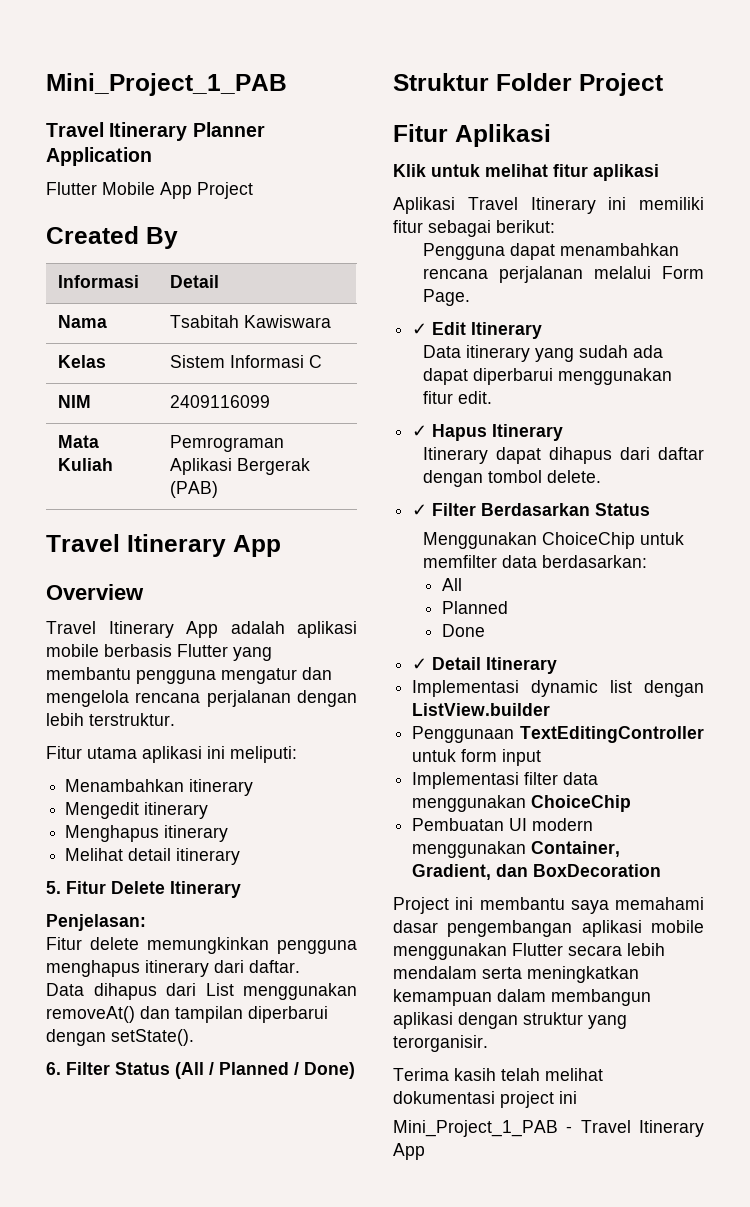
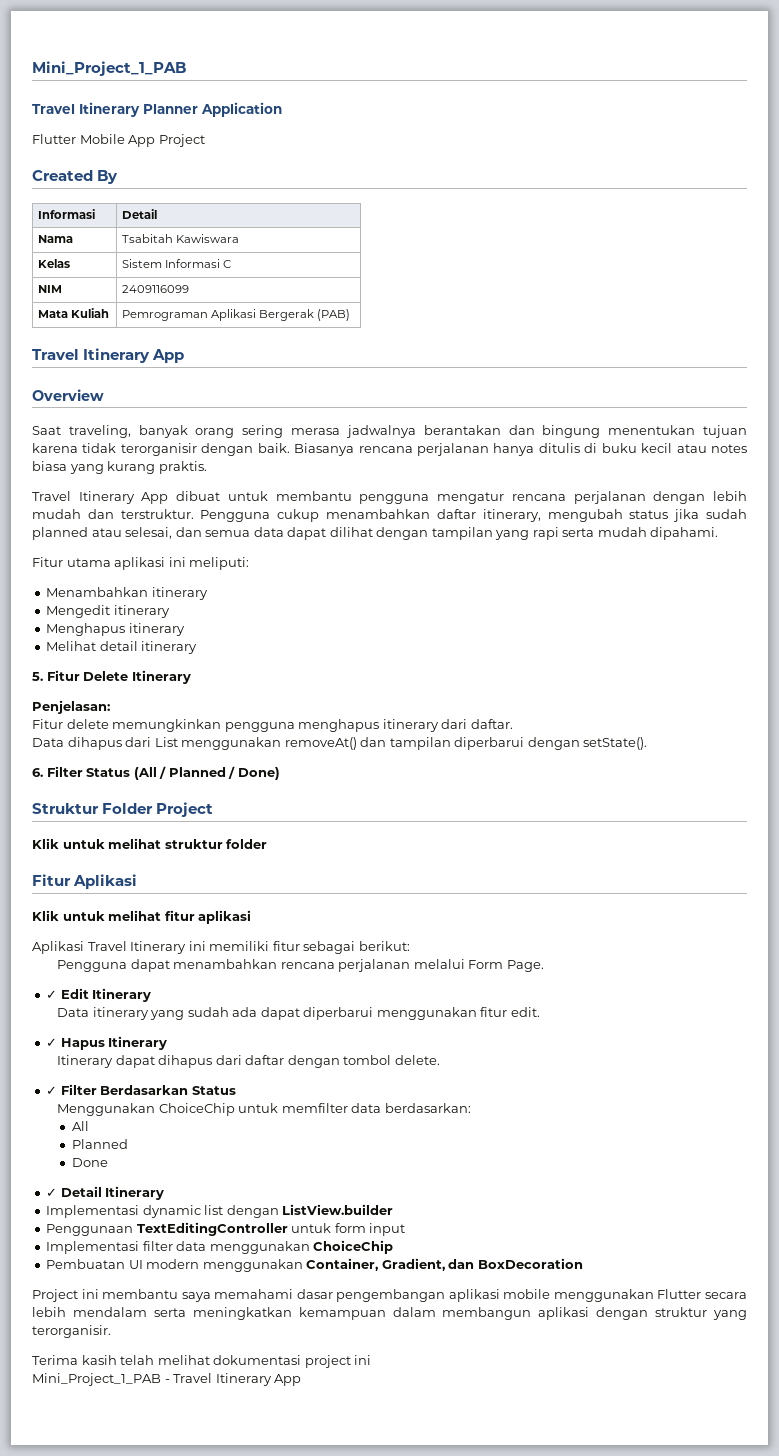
- Travel Itinerary App adalah aplikasi mobile berbasis Flutter yang membantu pengguna mengatur dan mengelola rencana perjalanan dengan lebih terstruktur.
+ Saat traveling, banyak orang sering merasa jadwalnya berantakan dan bingung menentukan tujuan karena tidak terorganisir dengan baik. Biasanya rencana perjalanan hanya ditulis di buku kecil atau notes biasa yang kurang praktis.
+ Travel Itinerary App dibuat untuk membantu pengguna mengatur rencana perjalanan dengan lebih mudah dan terstruktur. Pengguna cukup menambahkan daftar itinerary, mengubah status jika sudah planned atau selesai, dan semua data dapat dilihat dengan tampilan yang rapi serta mudah dipahami.
+ Klik untuk melihat struktur folder

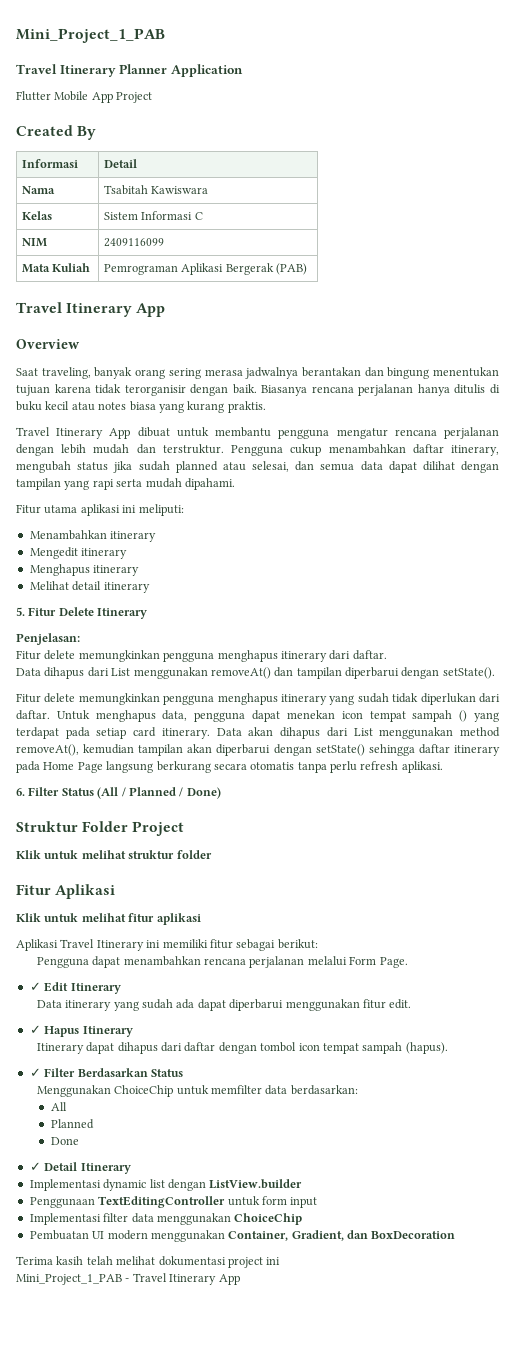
+ Fitur delete memungkinkan pengguna menghapus itinerary yang sudah tidak diperlukan dari daftar. Untuk menghapus data, pengguna dapat menekan icon tempat sampah () yang terdapat pada setiap card itinerary. Data akan dihapus dari List menggunakan method removeAt(), kemudian tampilan akan diperbarui dengan setState() sehingga daftar itinerary pada Home Page langsung berkurang secara otomatis tanpa perlu refresh aplikasi.
- Itinerary dapat dihapus dari daftar dengan tombol delete.
+ Itinerary dapat dihapus dari daftar dengan tombol icon tempat sampah (hapus).
- Project ini membantu saya memahami dasar pengembangan aplikasi mobile menggunakan Flutter secara lebih mendalam serta meningkatkan kemampuan dalam membangun aplikasi dengan struktur yang terorganisir.

